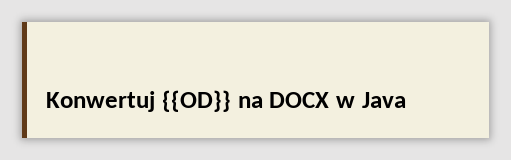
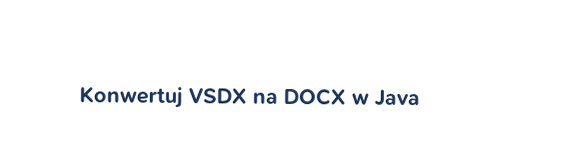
- Konwertuj {{OD}} na DOCX w Java
+ Konwertuj VSDX na DOCX w Java

